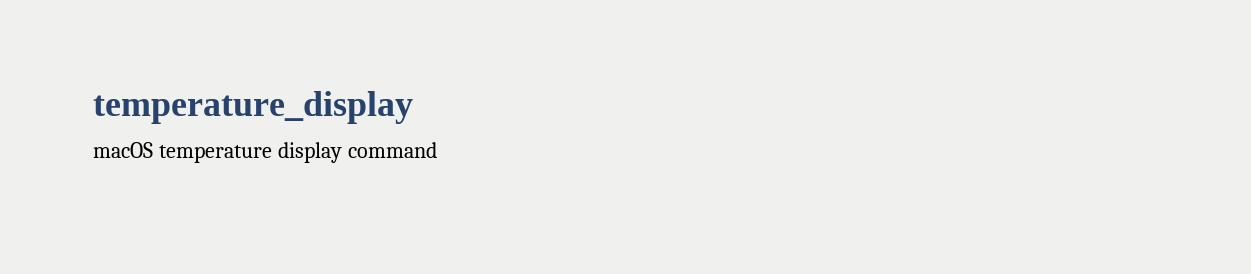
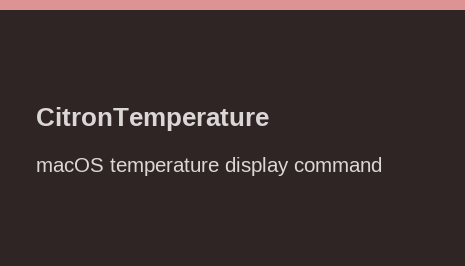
- temperature_display
+ CitronTemperature

